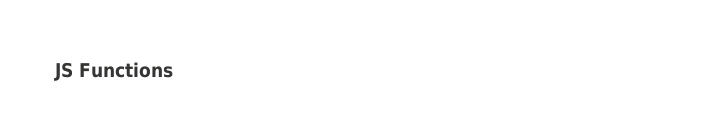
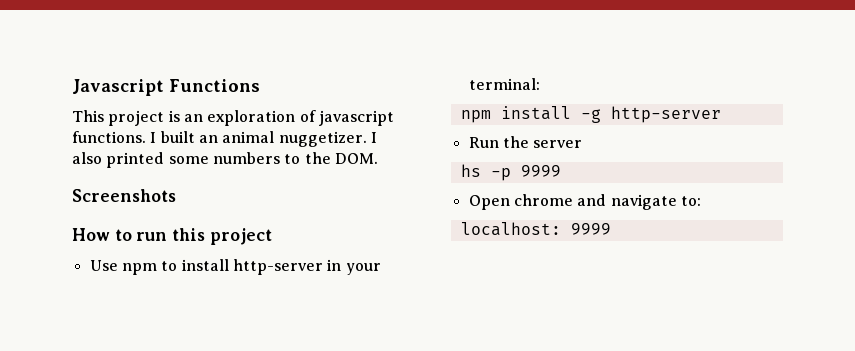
- JS Functions
+ Javascript Functions
+ This project is an exploration of javascript functions. I built an animal nuggetizer. I also printed some numbers to the DOM.
+ Screenshots
+ How to run this project
+ Use npm to install http-server in your terminal:
+ npm install -g http-server
+ Run the server
+ hs -p 9999
+ Open chrome and navigate to:
+ localhost: 9999

